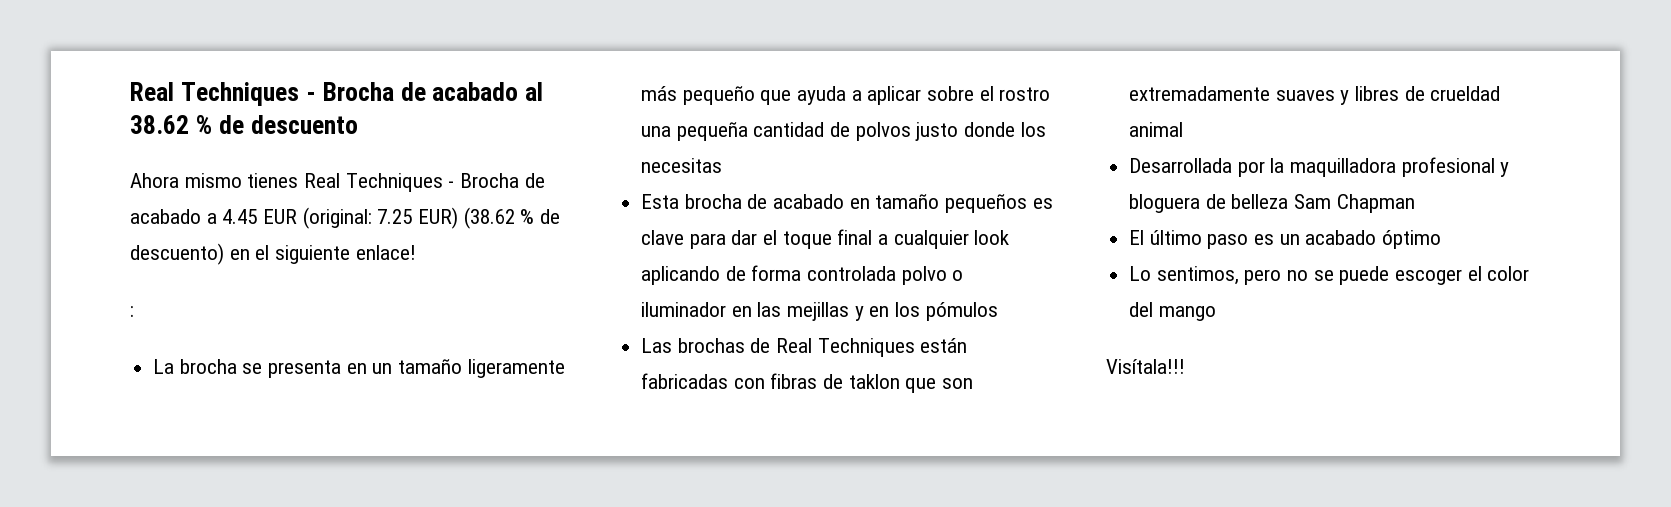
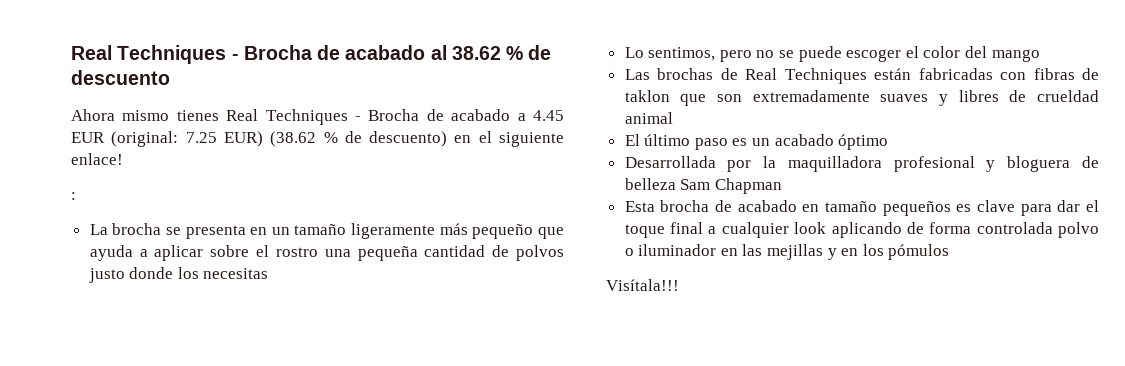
+ Lo sentimos, pero no se puede escoger el color del mango
+ Las brochas de Real Techniques están fabricadas con fibras de taklon que son extremadamente suaves y libres de crueldad animal
+ El último paso es un acabado óptimo
+ Desarrollada por la maquilladora profesional y bloguera de belleza Sam Chapman
- Las brochas de Real Techniques están fabricadas con fibras de taklon que son extremadamente suaves y libres de crueldad animal
- Desarrollada por la maquilladora profesional y bloguera de belleza Sam Chapman
- El último paso es un acabado óptimo
- Lo sentimos, pero no se puede escoger el color del mango

